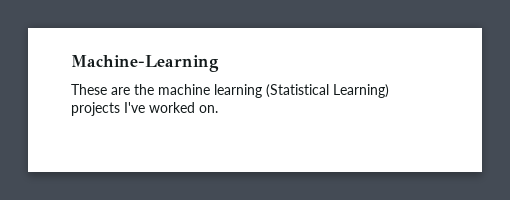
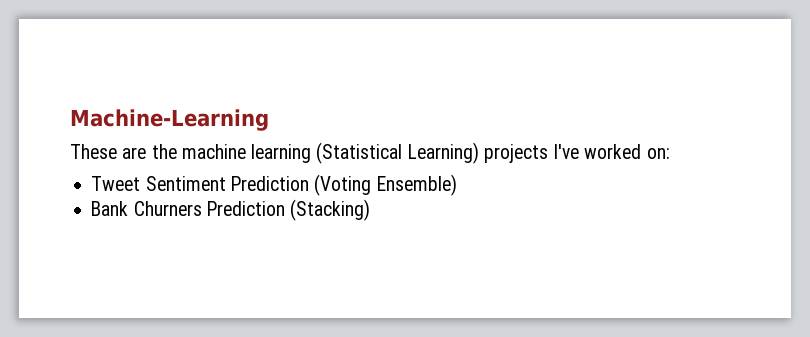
- These are the machine learning (Statistical Learning) projects I've worked on.
+ These are the machine learning (Statistical Learning) projects I've worked on:
+ Tweet Sentiment Prediction (Voting Ensemble)
+ Bank Churners Prediction (Stacking)

